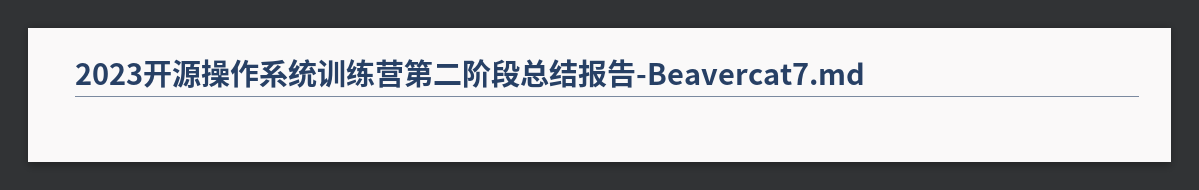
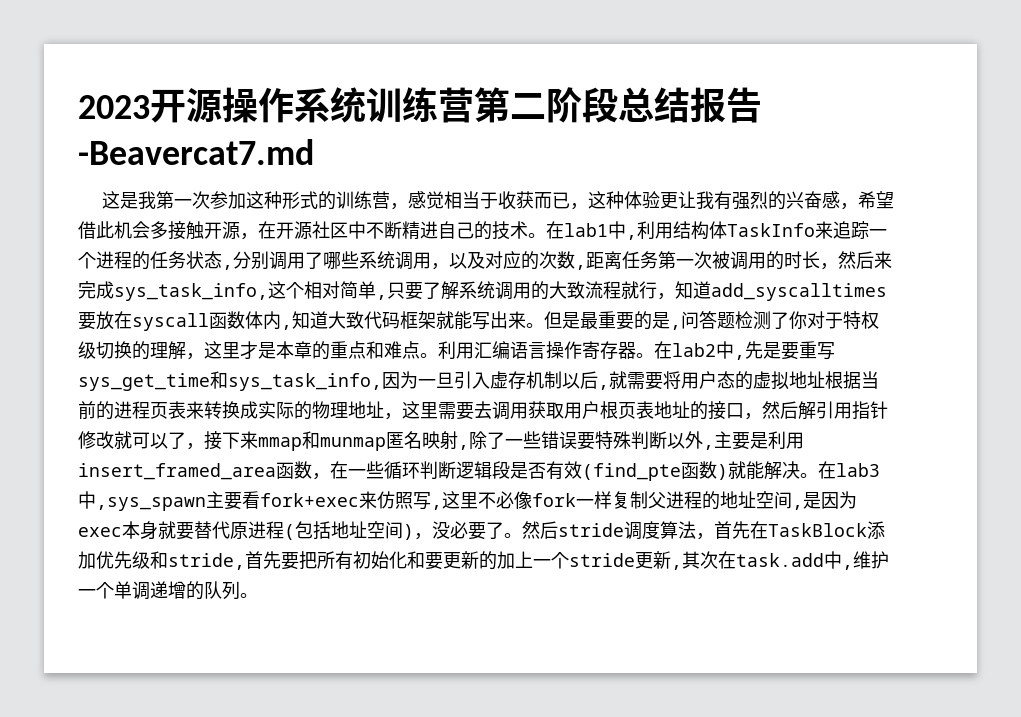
+ 这是我第一次参加这种形式的训练营，感觉相当于收获而已，这种体验更让我有强烈的兴奋感，希望借此机会多接触开源，在开源社区中不断精进自己的技术。在lab1中,利用结构体TaskInfo来追踪一个进程的任务状态,分别调用了哪些系统调用，以及对应的次数,距离任务第一次被调用的时长，然后来完成sys_task_info,这个相对简单,只要了解系统调用的大致流程就行，知道add_syscalltimes要放在syscall函数体内,知道大致代码框架就能写出来。但是最重要的是,问答题检测了你对于特权级切换的理解，这里才是本章的重点和难点。利用汇编语言操作寄存器。在lab2中,先是要重写sys_get_time和sys_task_info,因为一旦引入虚存机制以后,就需要将用户态的虚拟地址根据当前的进程页表来转换成实际的物理地址，这里需要去调用获取用户根页表地址的接口，然后解引用指针修改就可以了，接下来mmap和munmap匿名映射,除了一些错误要特殊判断以外,主要是利用insert_framed_area函数，在一些循环判断逻辑段是否有效(find_pte函数)就能解决。在lab3中,sys_spawn主要看fork+exec来仿照写,这里不必像fork一样复制父进程的地址空间,是因为exec本身就要替代原进程(包括地址空间)，没必要了。然后stride调度算法，首先在TaskBlock添加优先级和stride,首先要把所有初始化和要更新的加上一个stride更新,其次在task.add中,维护一个单调递增的队列。

